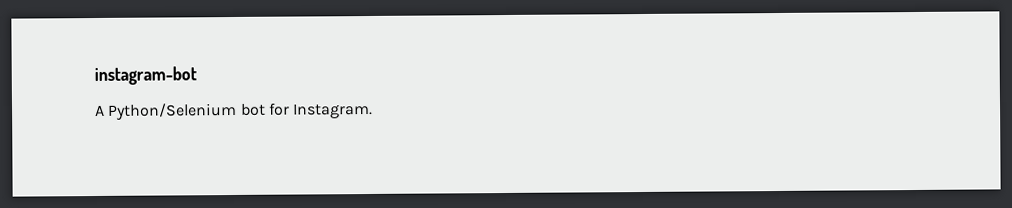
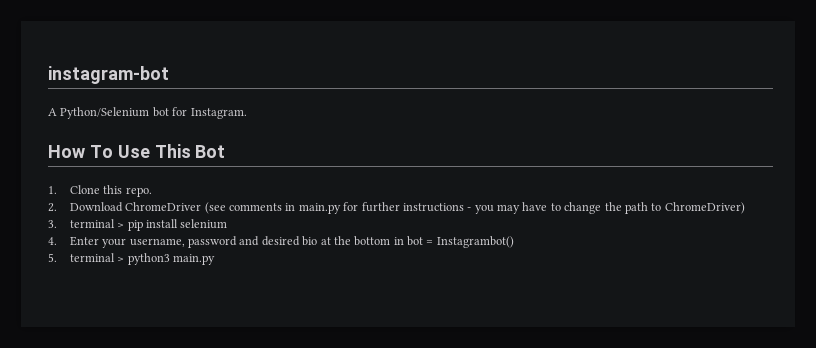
+ How To Use This Bot
+ 1. Clone this repo.
+ 2. Download ChromeDriver (see comments in main.py for further instructions - you may have to change the path to ChromeDriver)
+ 3. terminal > pip install selenium
+ 4. Enter your username, password and desired bio at the bottom in bot = Instagrambot()
+ 5. terminal > python3 main.py

